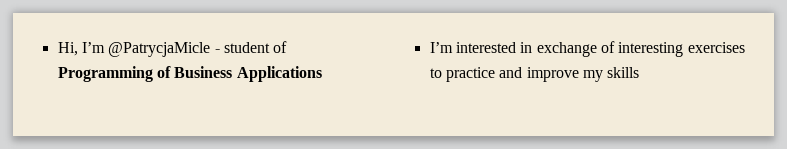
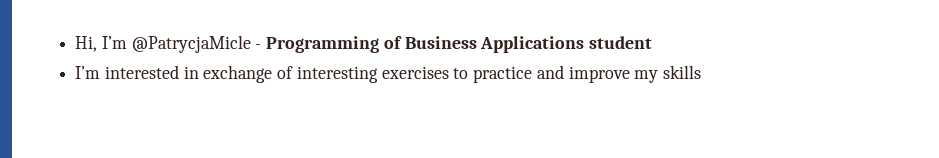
- Hi, I’m @PatrycjaMicle - student of Programming of Business Applications
+ Hi, I’m @PatrycjaMicle - Programming of Business Applications student

